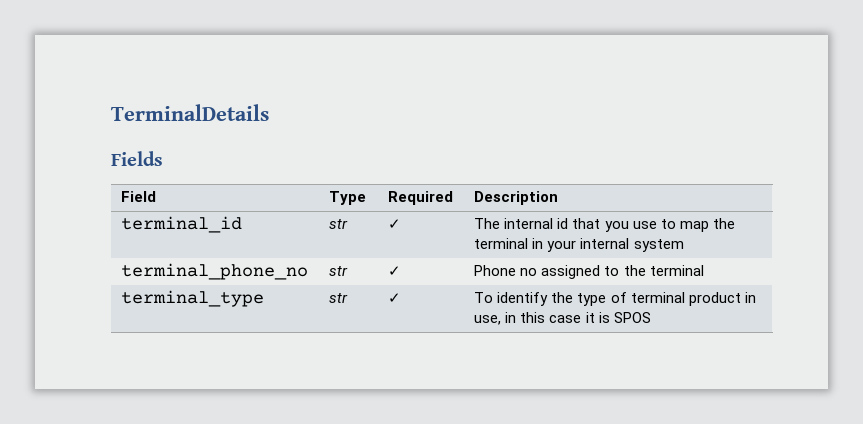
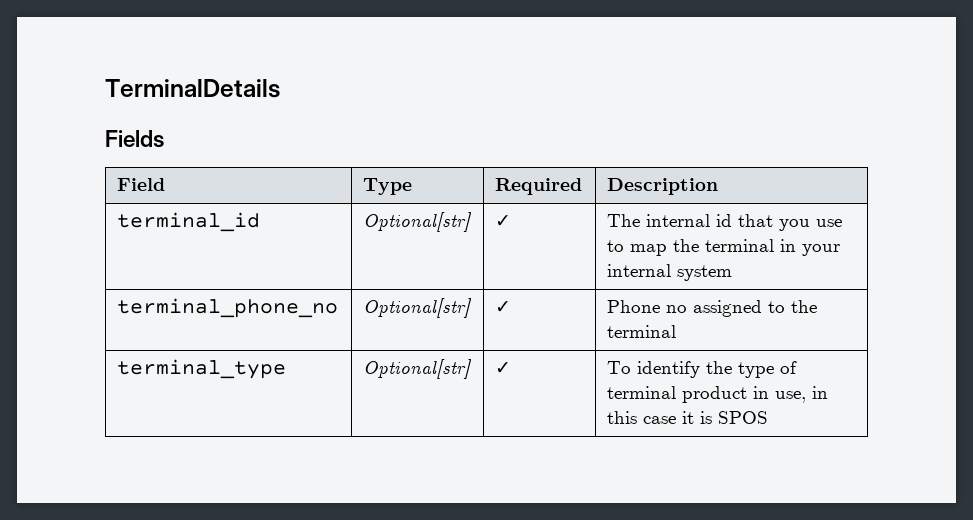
- terminal_id | str | ✓ | The internal id that you use to map the terminal in your internal system
+ terminal_id | Optional[str] | ✓ | The internal id that you use to map the terminal in your internal system
- terminal_phone_no | str | ✓ | Phone no assigned to the terminal
+ terminal_phone_no | Optional[str] | ✓ | Phone no assigned to the terminal
- terminal_type | str | ✓ | To identify the type of terminal product in use, in this case it is SPOS
+ terminal_type | Optional[str] | ✓ | To identify the type of terminal product in use, in this case it is SPOS

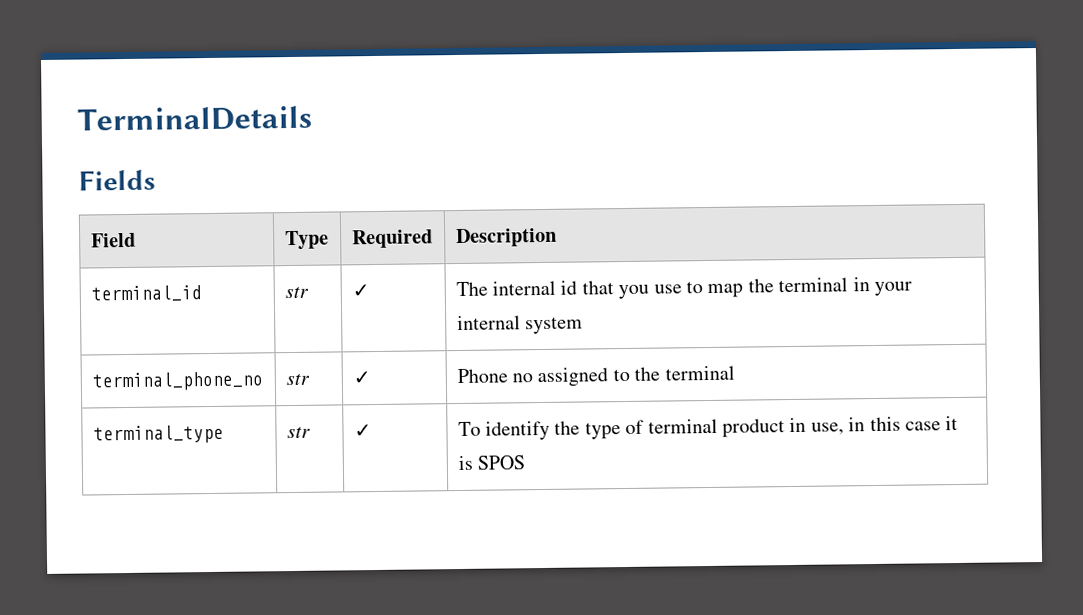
- terminal_id | Optional[str] | ✓ | The internal id that you use to map the terminal in your internal system
+ terminal_id | str | ✓ | The internal id that you use to map the terminal in your internal system
- terminal_phone_no | Optional[str] | ✓ | Phone no assigned to the terminal
+ terminal_phone_no | str | ✓ | Phone no assigned to the terminal
- terminal_type | Optional[str] | ✓ | To identify the type of terminal product in use, in this case it is SPOS
+ terminal_type | str | ✓ | To identify the type of terminal product in use, in this case it is SPOS

